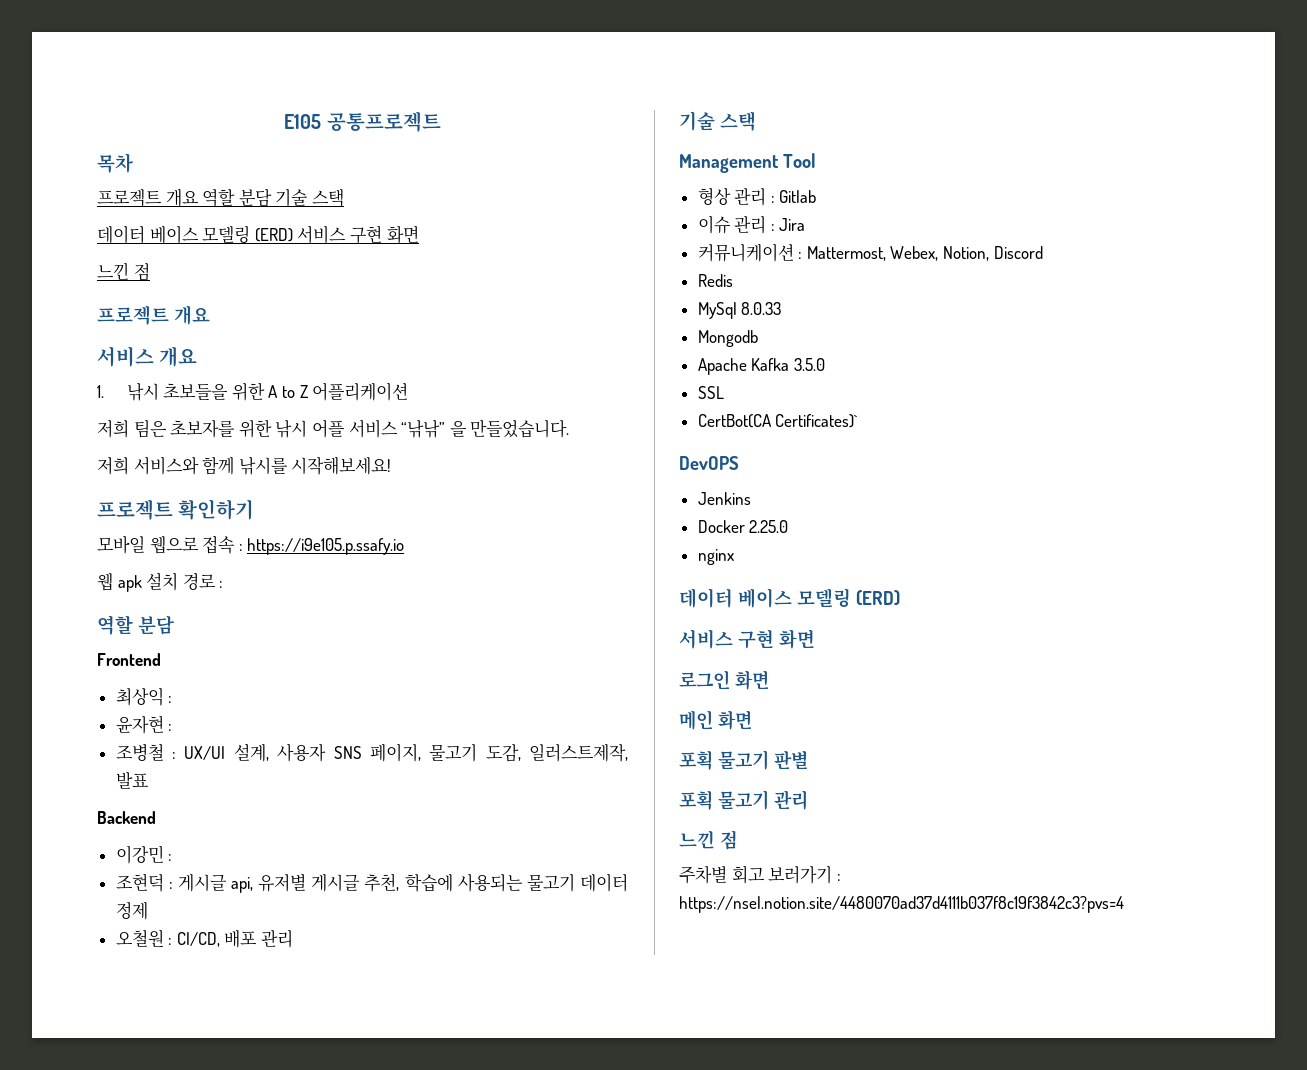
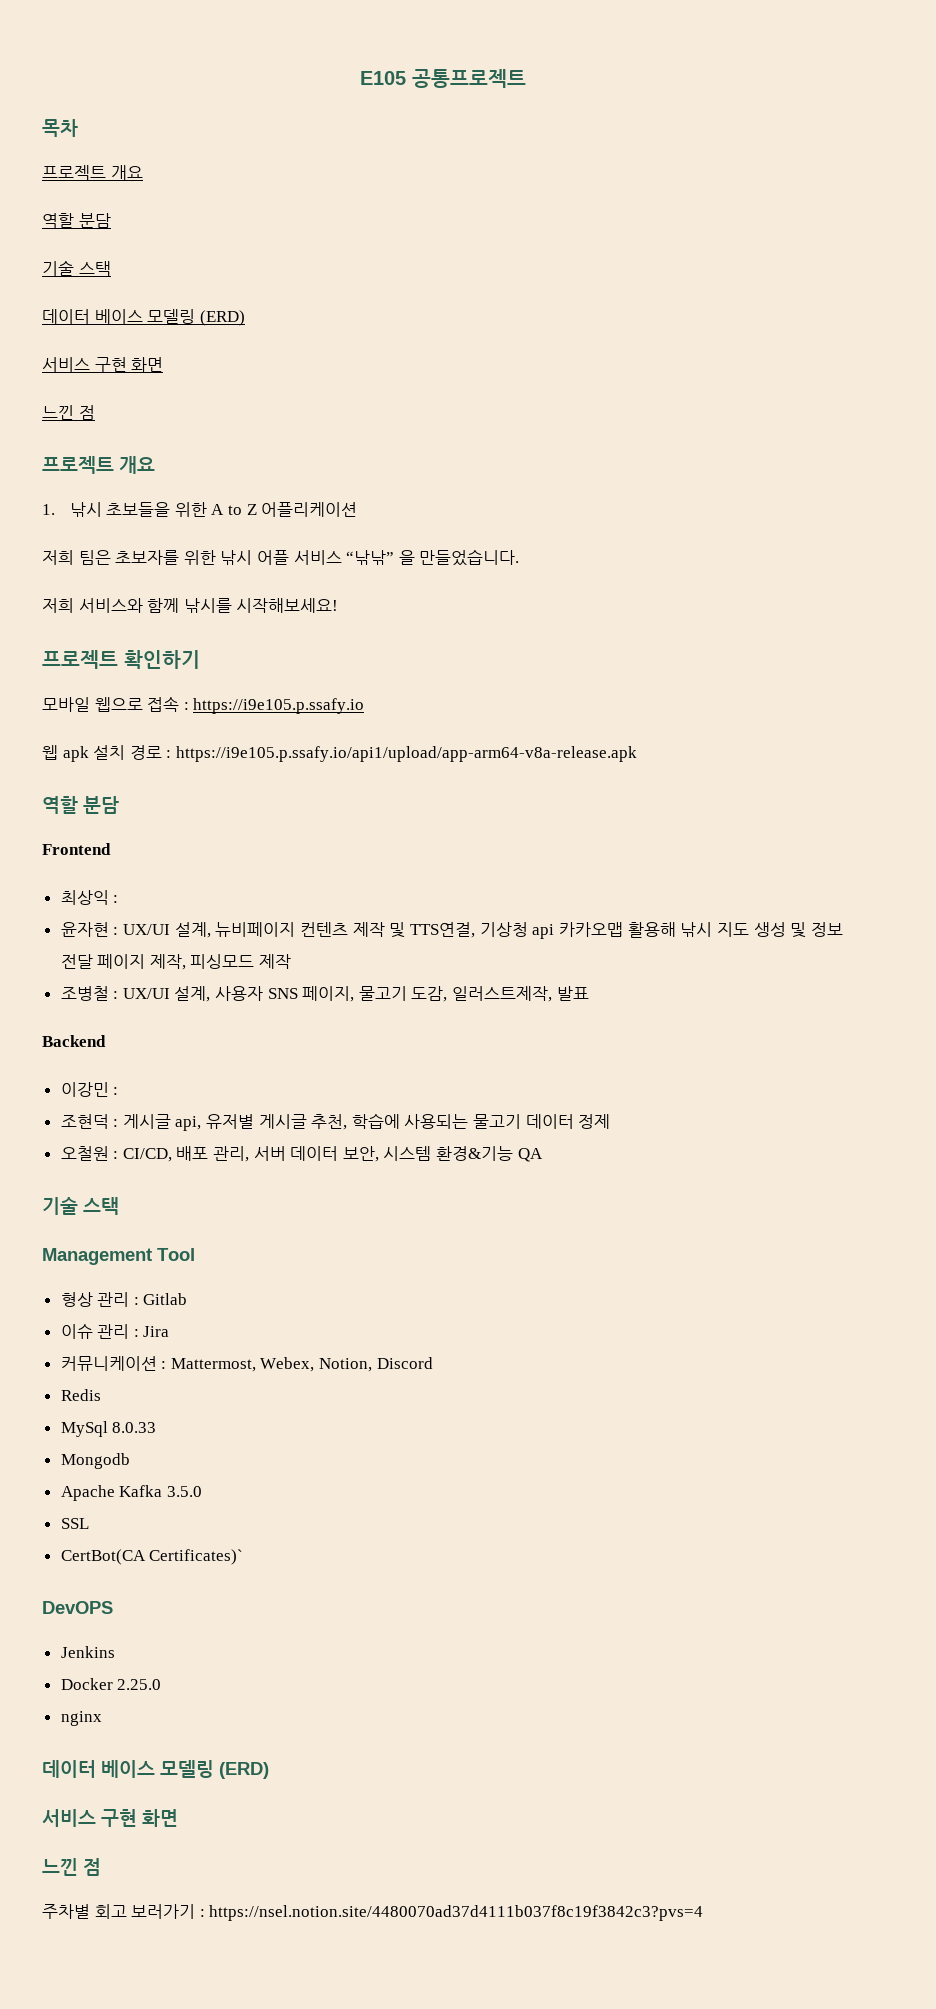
  목차
- 프로젝트 개요 역할 분담 기술 스택
- 데이터 베이스 모델링 (ERD) 서비스 구현 화면
+ 프로젝트 개요
+ 역할 분담
+ 기술 스택
+ 데이터 베이스 모델링 (ERD)
+ 서비스 구현 화면
- 서비스 개요
- 웹 apk 설치 경로 :
+ 웹 apk 설치 경로 : https://i9e105.p.ssafy.io/api1/upload/app-arm64-v8a-release.apk
- 윤자현 :
+ 윤자현 : UX/UI 설계, 뉴비페이지 컨텐츠 제작 및 TTS연결, 기상청 api 카카오맵 활용해 낚시 지도 생성 및 정보 전달 페이지 제작, 피싱모드 제작
- 오철원 : CI/CD, 배포 관리
+ 오철원 : CI/CD, 배포 관리, 서버 데이터 보안, 시스템 환경&기능 QA
- 로그인 화면
- 메인 화면
- 포획 물고기 판별
- 포획 물고기 관리

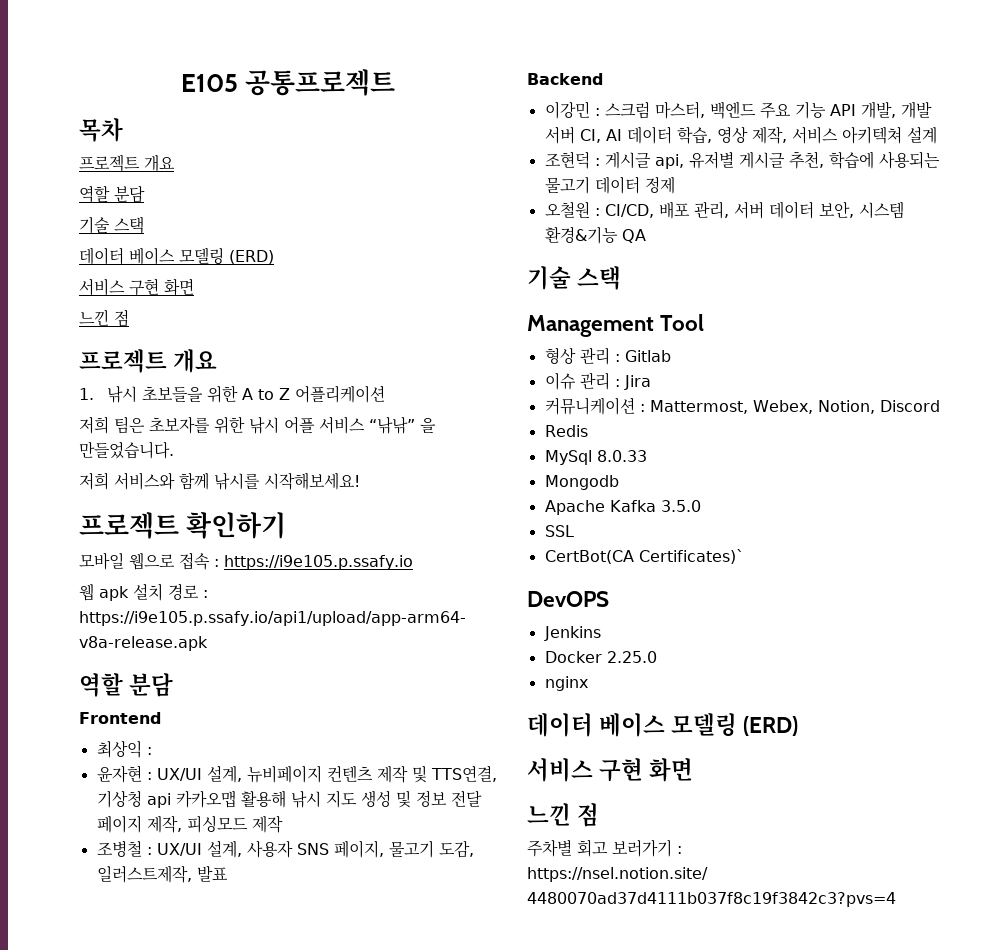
- 이강민 :
+ 이강민 : 스크럼 마스터, 백엔드 주요 기능 API 개발, 개발 서버 CI, AI 데이터 학습, 영상 제작, 서비스 아키텍쳐 설계

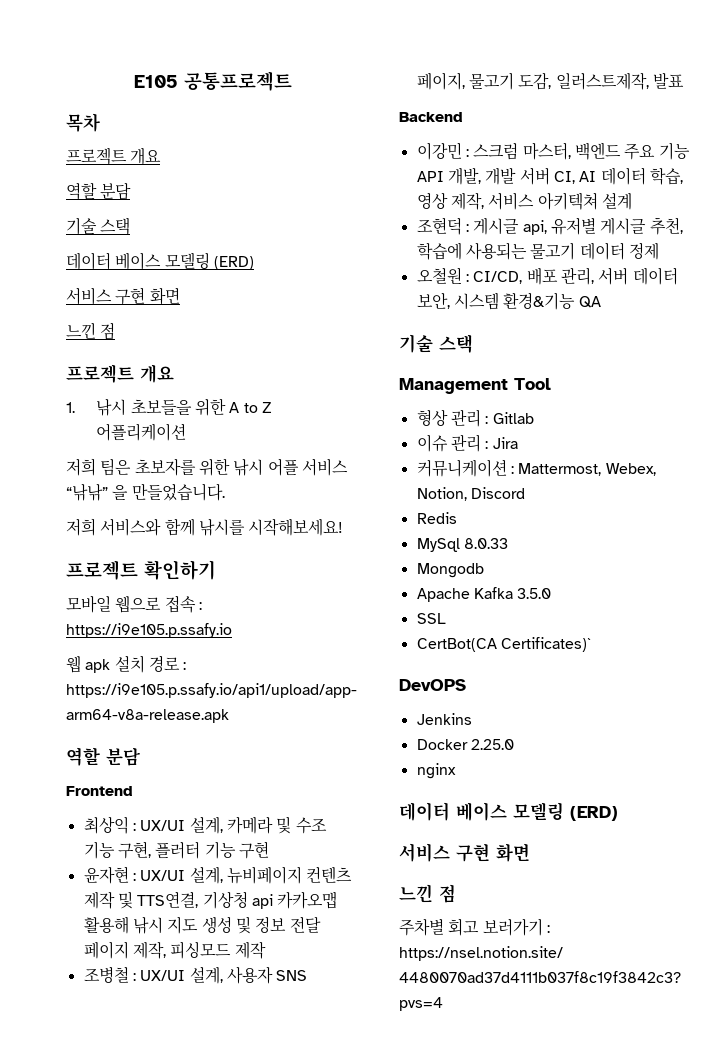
- 최상익 :
+ 최상익 : UX/UI 설계, 카메라 및 수조 기능 구현, 플러터 기능 구현

